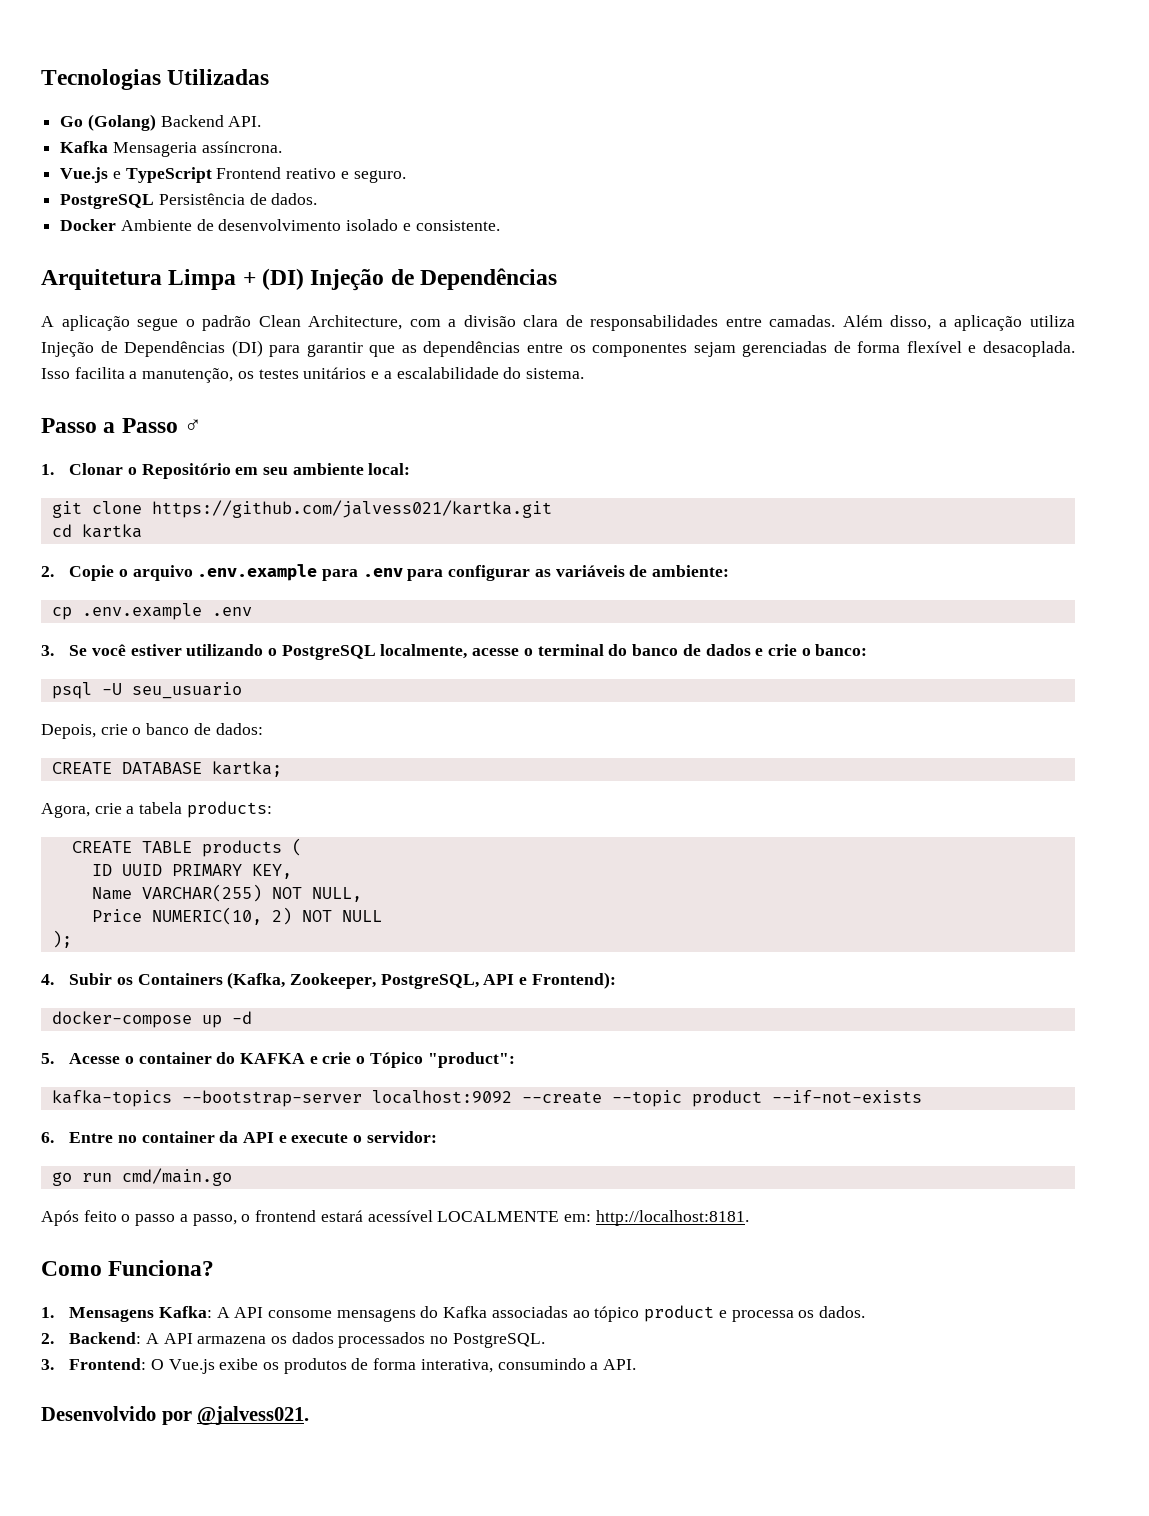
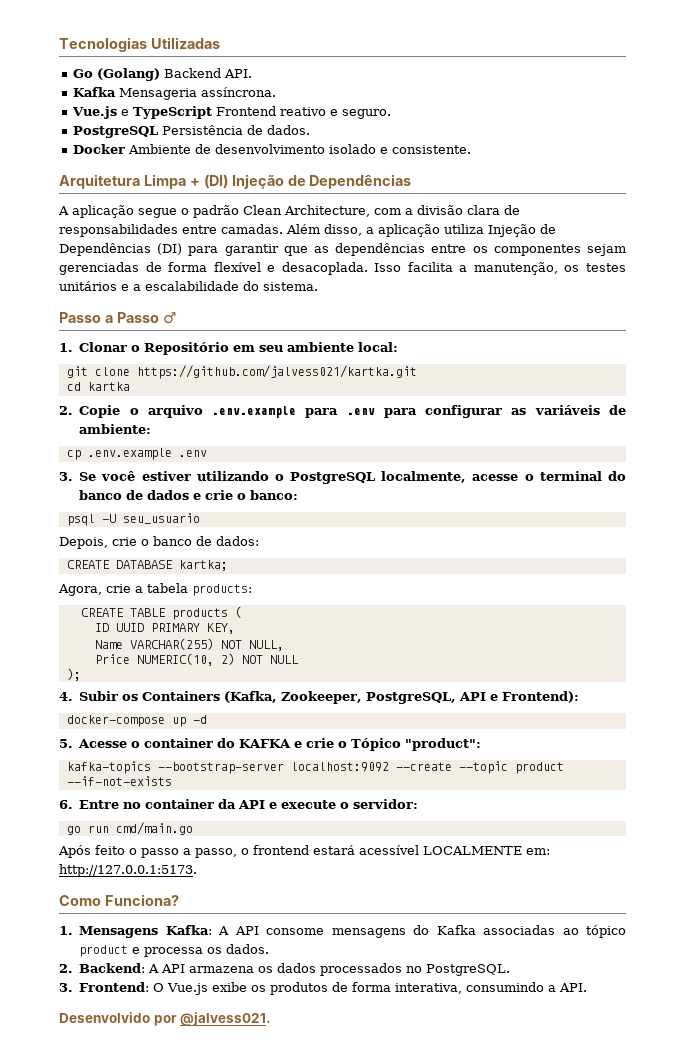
- Após feito o passo a passo, o frontend estará acessível LOCALMENTE em: http://localhost:8181.
+ Após feito o passo a passo, o frontend estará acessível LOCALMENTE em: http://127.0.0.1:5173.

